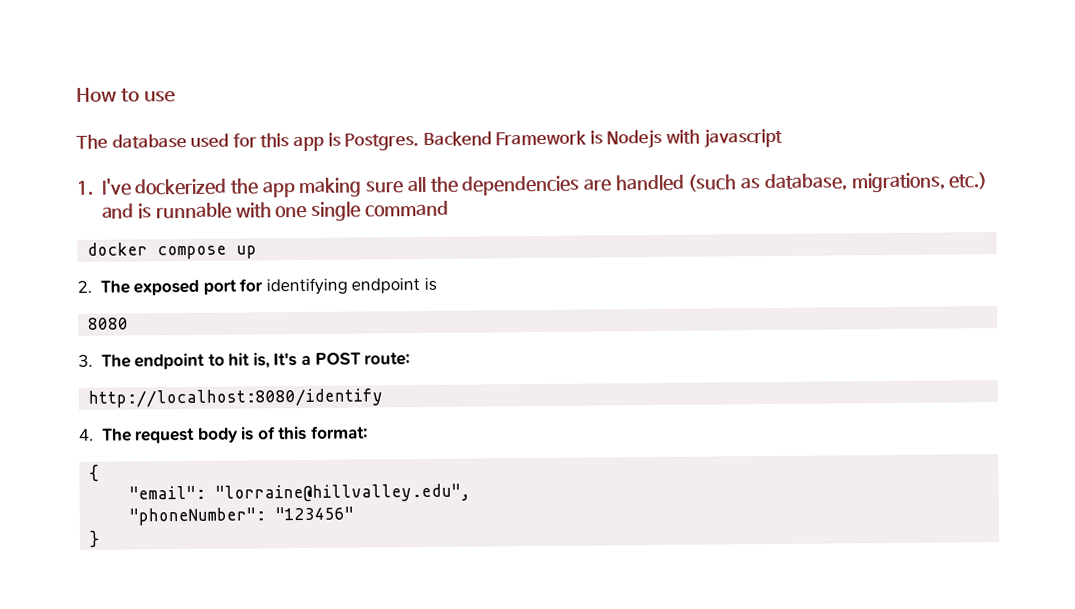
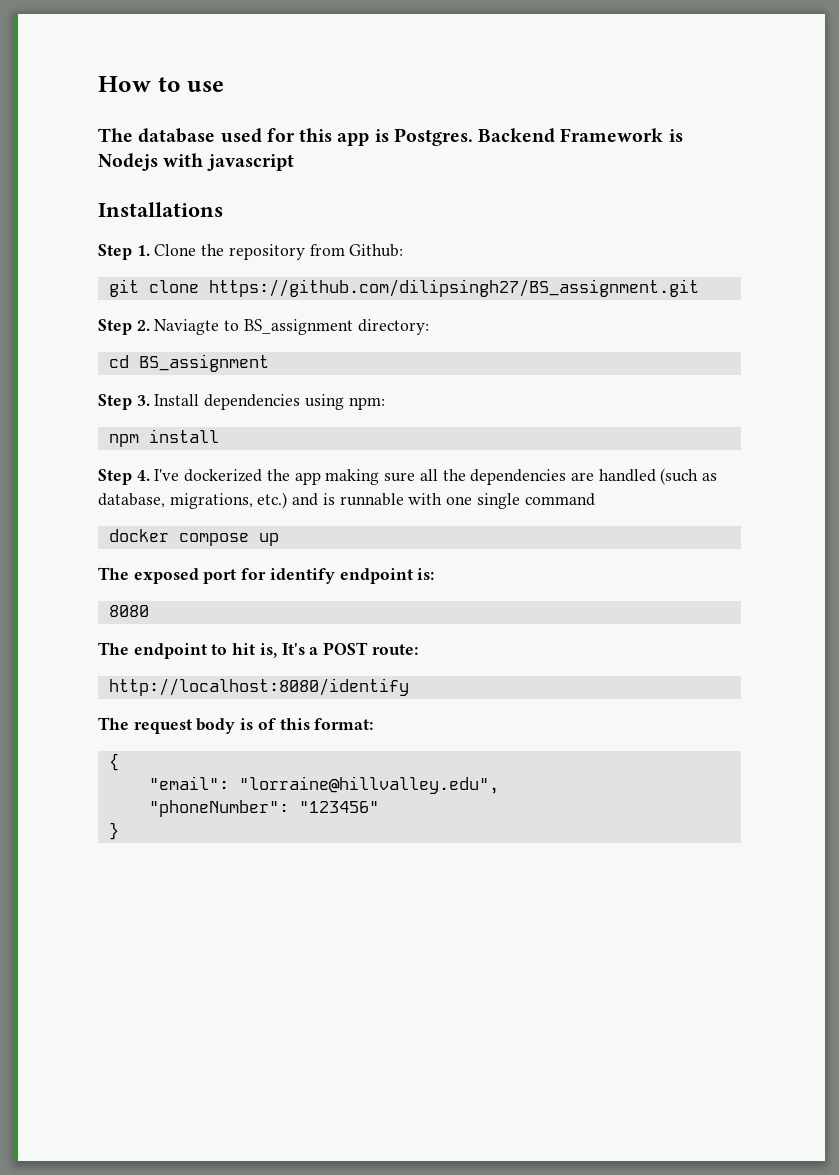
- 1. I've dockerized the app making sure all the dependencies are handled (such as database, migrations, etc.) and is runnable with one single command
+ Installations
+ Step 1. Clone the repository from Github:
+ git clone https://github.com/dilipsingh27/BS_assignment.git
+ Step 2. Naviagte to BS_assignment directory:
+ cd BS_assignment
+ Step 3. Install dependencies using npm:
+ npm install
+ Step 4. I've dockerized the app making sure all the dependencies are handled (such as database, migrations, etc.) and is runnable with one single command
- 2. The exposed port for identifying endpoint is
+ The exposed port for identify endpoint is:
- 3. The endpoint to hit is, It's a POST route:
+ The endpoint to hit is, It's a POST route:
- 4. The request body is of this format:
+ The request body is of this format:

